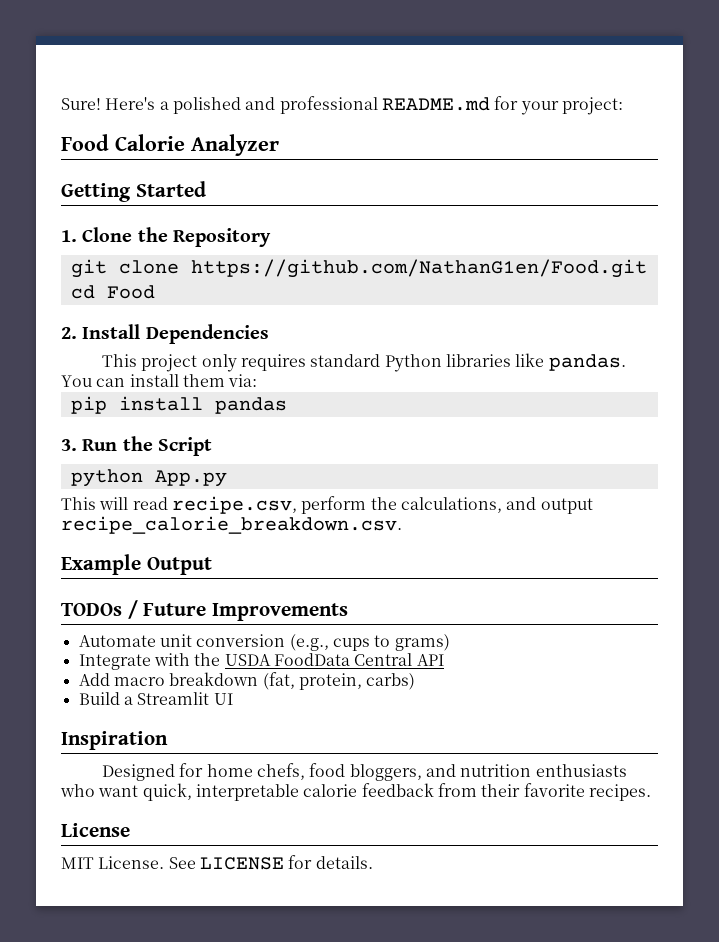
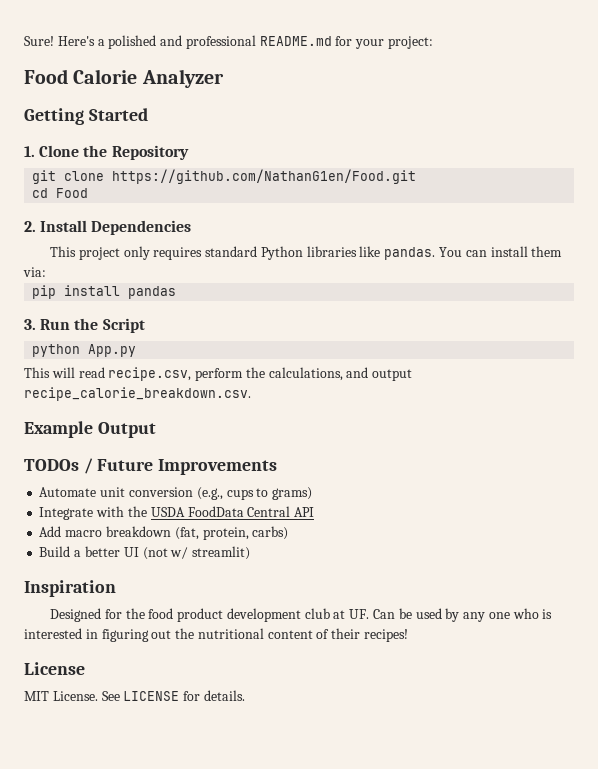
- Build a Streamlit UI
+ Build a better UI (not w/ streamlit)
- Designed for home chefs, food bloggers, and nutrition enthusiasts who want quick, interpretable calorie feedback from their favorite recipes.
+ Designed for the food product development club at UF. Can be used by any one who is interested in figuring out the nutritional content of their recipes!

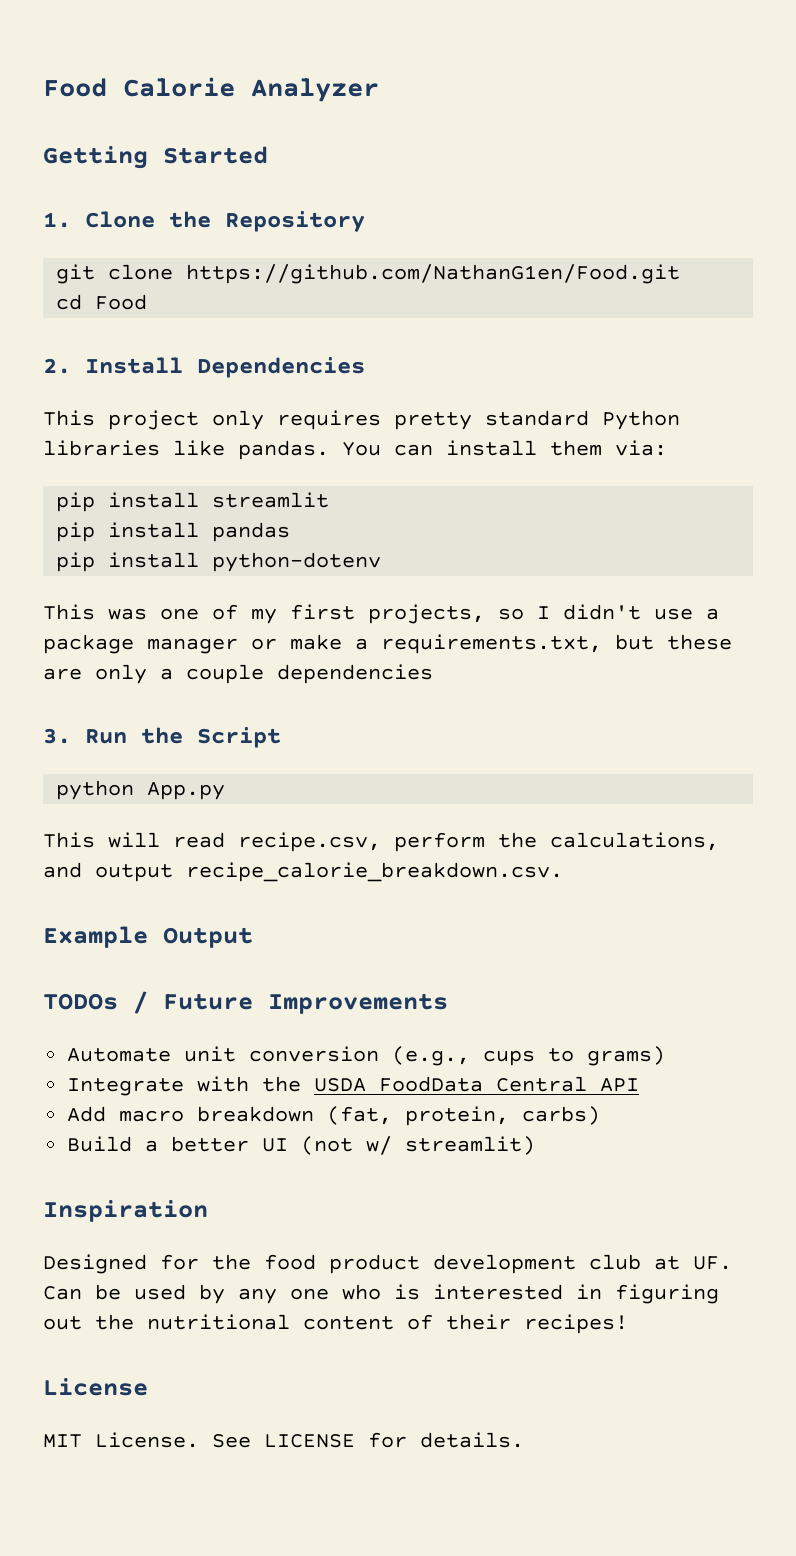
- Sure! Here's a polished and professional README.md for your project:
- This project only requires standard Python libraries like pandas.
+ This project only requires pretty standard Python libraries like pandas.
+ pip install streamlit
+ pip install python-dotenv
+ This was one of my first projects, so I didn't use a package manager or make a requirements.txt, but these are only a couple dependencies

